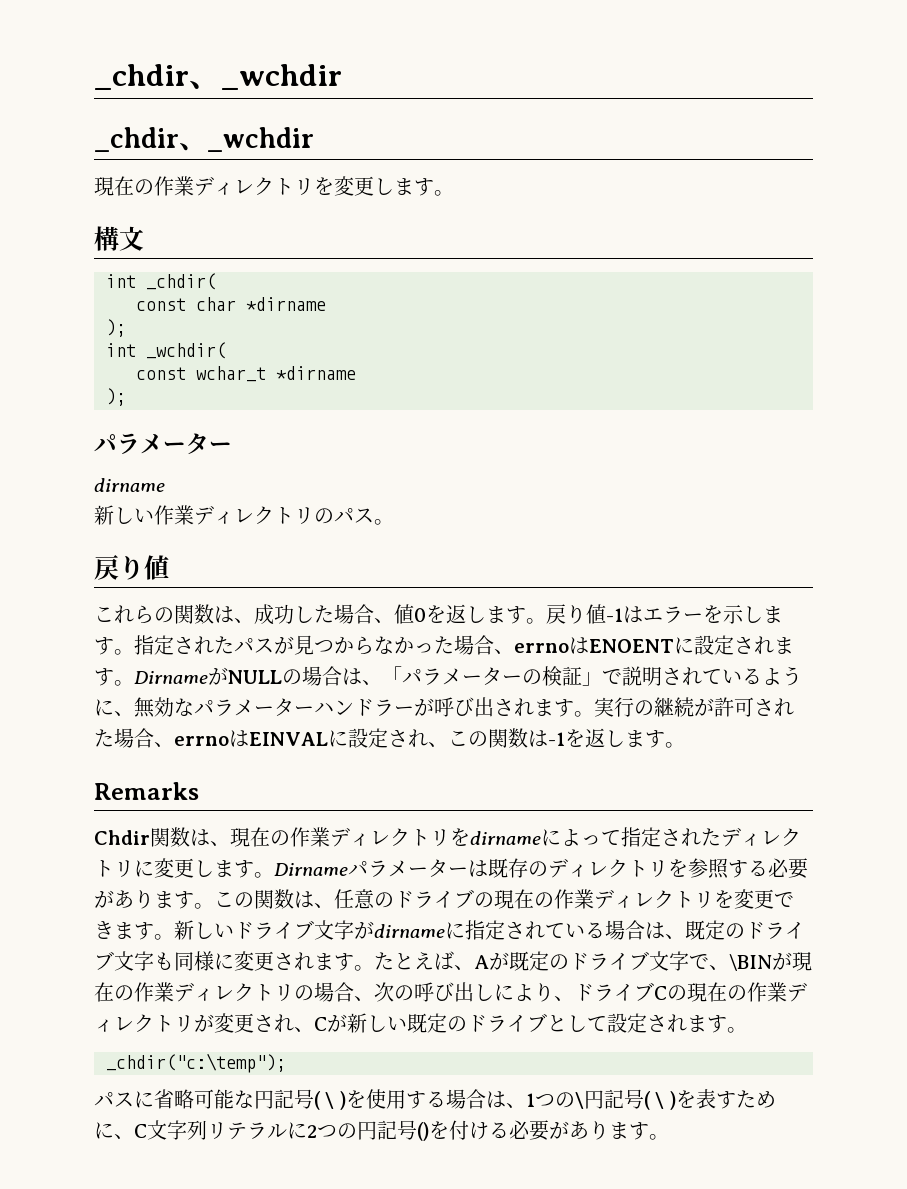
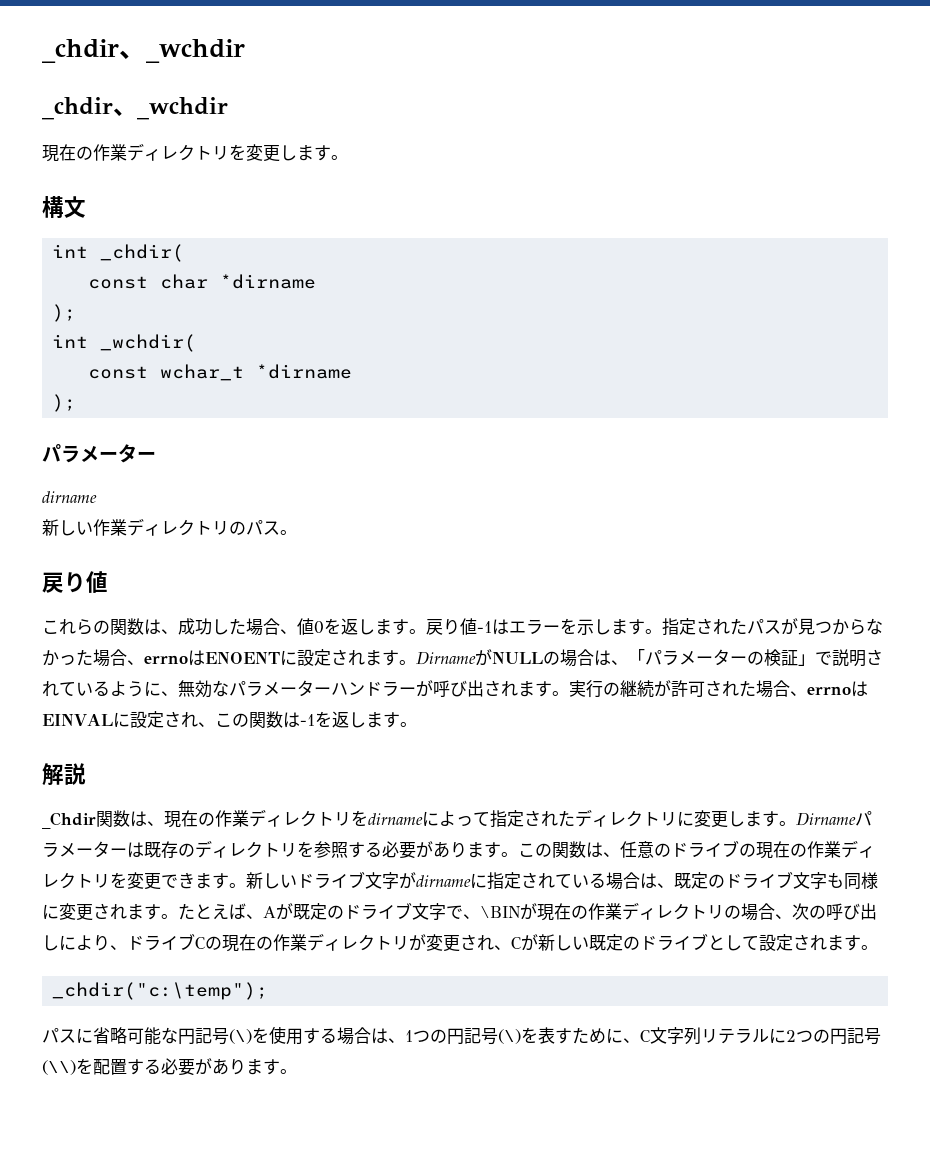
- Remarks
- Chdir関数は、現在の作業ディレクトリをdirnameによって指定されたディレクトリに変更します。
+ 解説
+ _Chdir関数は、現在の作業ディレクトリをdirnameによって指定されたディレクトリに変更します。
- パスに省略可能な円記号( \ )を使用する場合は、1つの\円記号( \ )を表すために、C文字列リテラルに2つの円記号()を付ける必要があります。
+ パスに省略可能な円記号(\)を使用する場合は、1つの円記号(\)を表すために、C文字列リテラルに2つの円記号(\\)を配置する必要があります。

